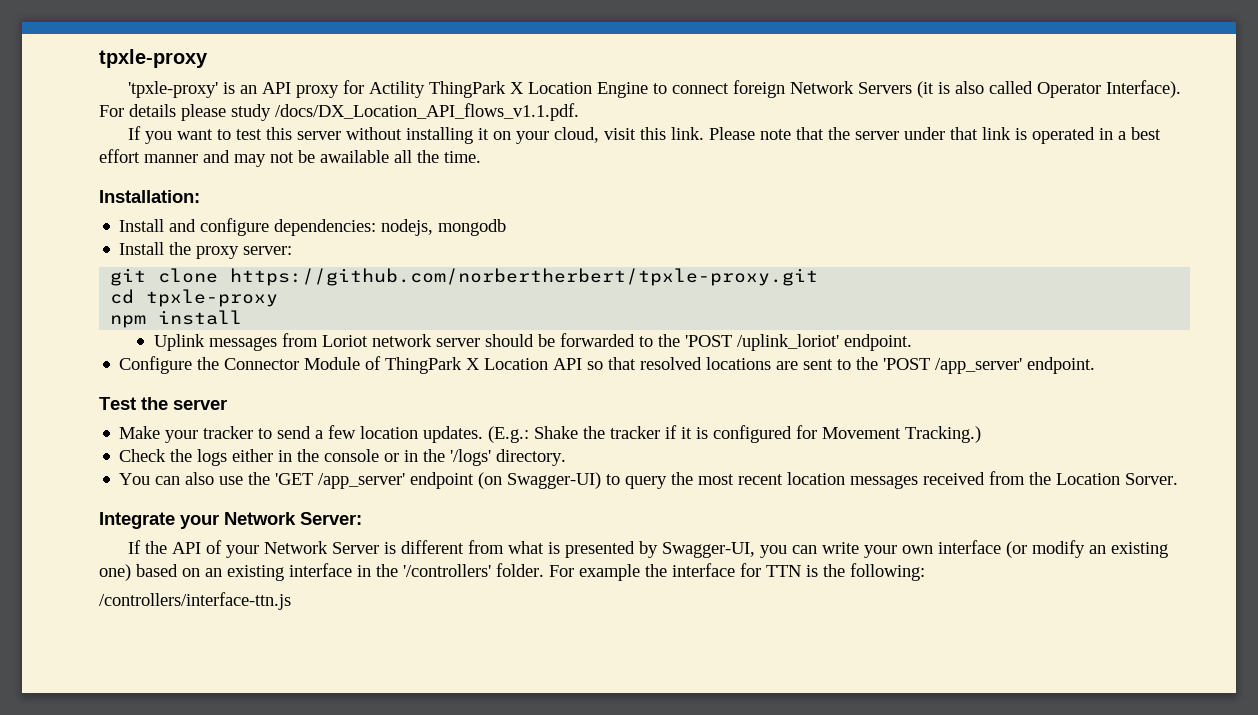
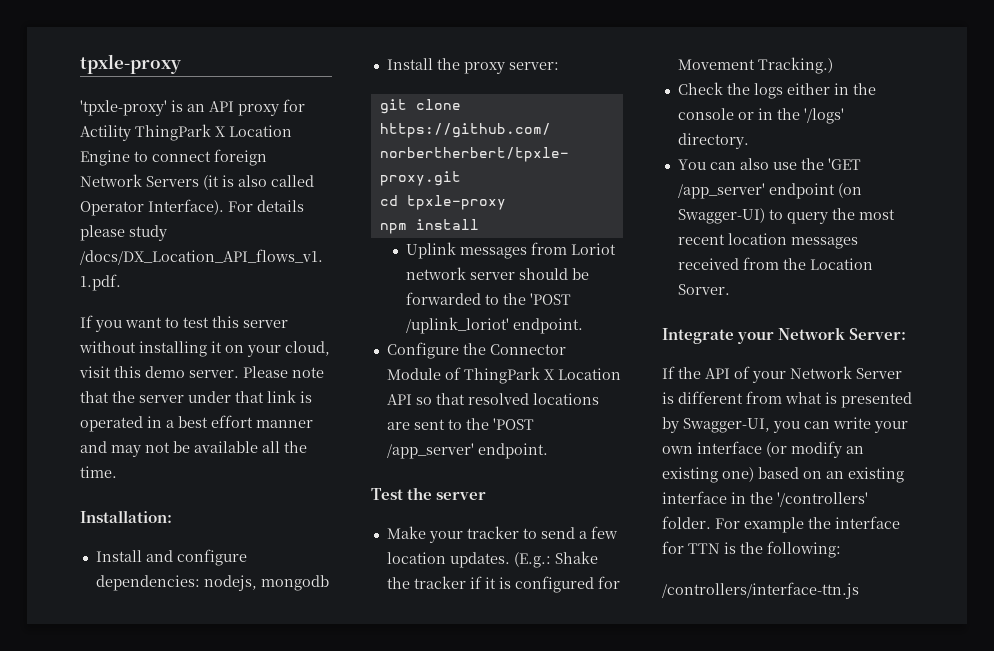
- If you want to test this server without installing it on your cloud, visit this link.
+ If you want to test this server without installing it on your cloud, visit this demo server.
- Please note that the server under that link is operated in a best effort manner and may not be awailable all the time.
+ Please note that the server under that link is operated in a best effort manner and may not be available all the time.

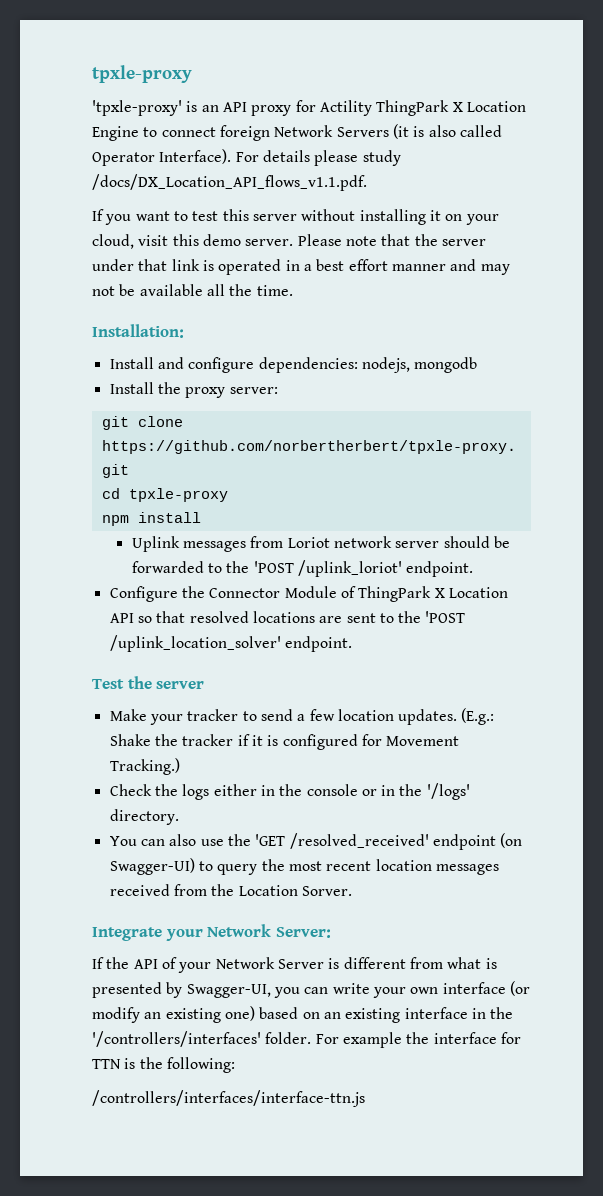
- Configure the Connector Module of ThingPark X Location API so that resolved locations are sent to the 'POST /app_server' endpoint.
+ Configure the Connector Module of ThingPark X Location API so that resolved locations are sent to the 'POST /uplink_location_solver' endpoint.
- You can also use the 'GET /app_server' endpoint (on Swagger-UI) to query the most recent location messages received from the Location Sorver.
+ You can also use the 'GET /resolved_received' endpoint (on Swagger-UI) to query the most recent location messages received from the Location Sorver.
- If the API of your Network Server is different from what is presented by Swagger-UI, you can write your own interface (or modify an existing one) based on an existing interface in the '/controllers' folder.
+ If the API of your Network Server is different from what is presented by Swagger-UI, you can write your own interface (or modify an existing one) based on an existing interface in the '/controllers/interfaces' folder.
- /controllers/interface-ttn.js
+ /controllers/interfaces/interface-ttn.js

